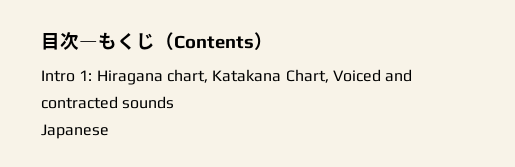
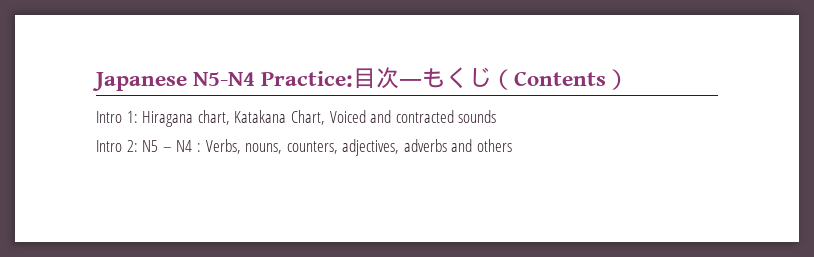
- 目次―もくじ（Contents）
+ Japanese N5-N4 Practice:目次―もくじ（Contents）
- Japanese
+ Intro 2: N5 – N4 : Verbs, nouns, counters, adjectives, adverbs and others

